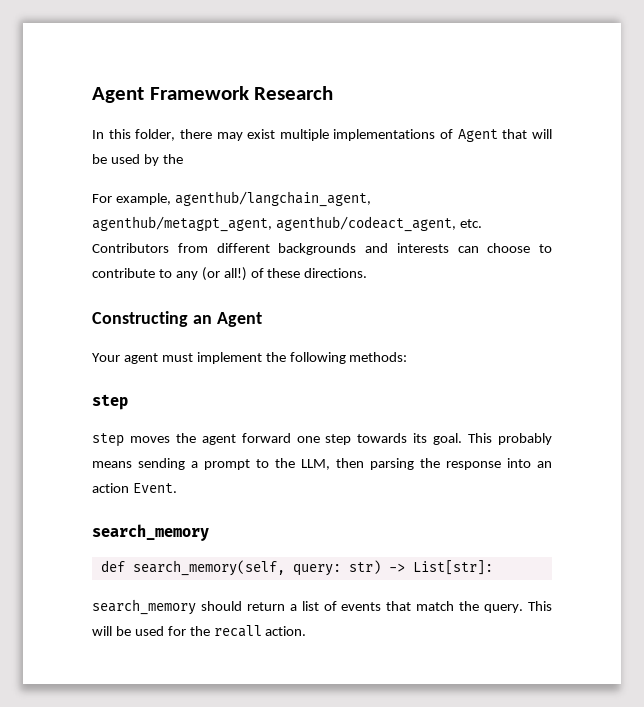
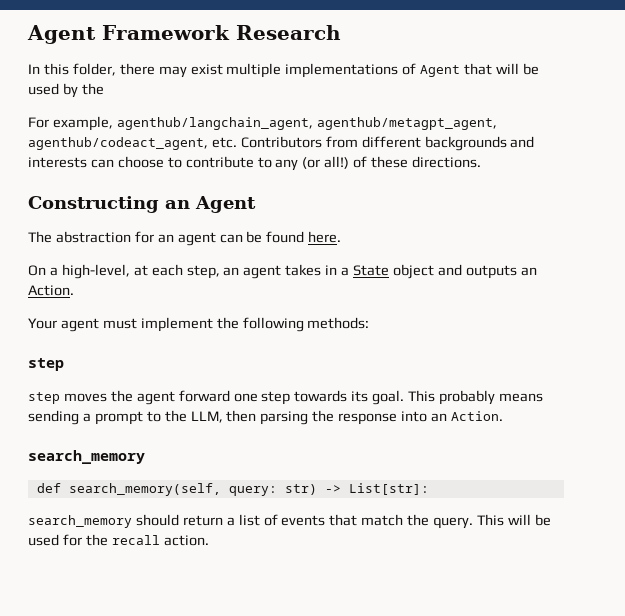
+ The abstraction for an agent can be found here.
+ On a high-level, at each step, an agent takes in a State object and outputs an Action.
- This probably means sending a prompt to the LLM, then parsing the response into an action Event.
+ This probably means sending a prompt to the LLM, then parsing the response into an Action.

